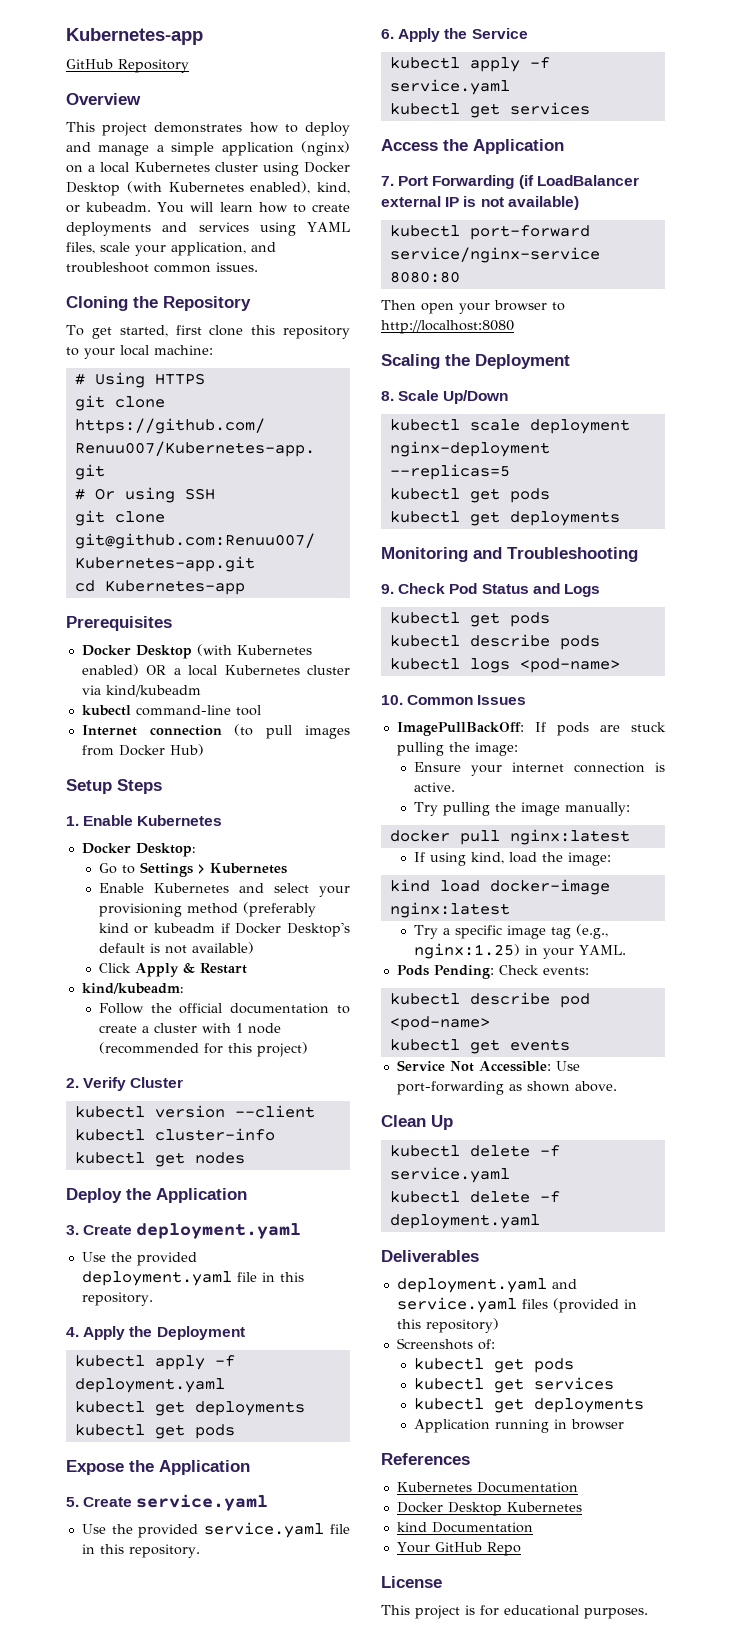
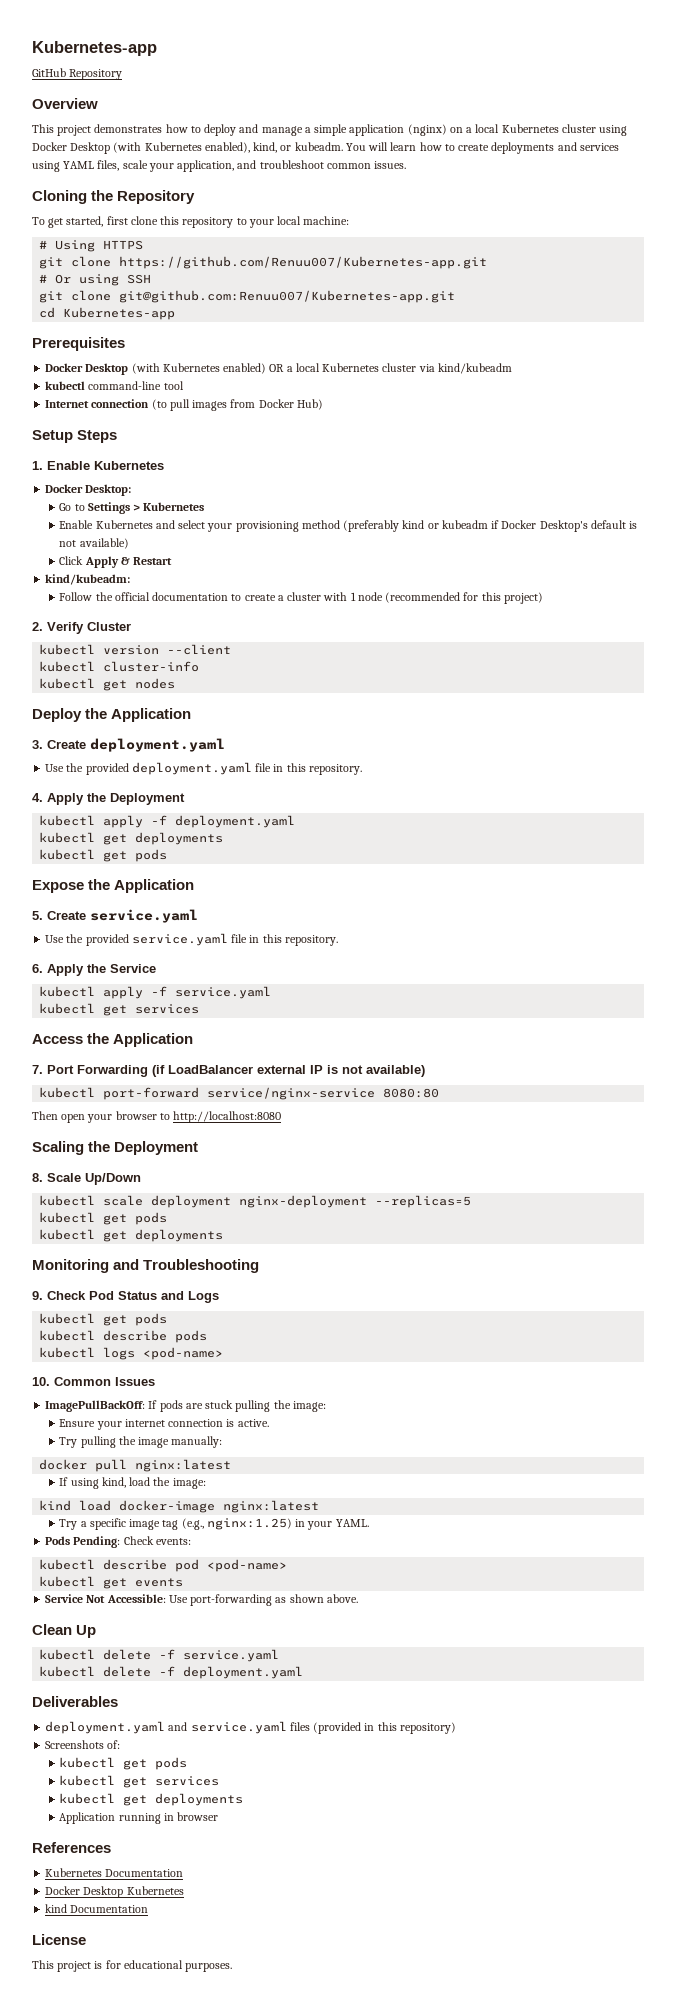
- Your GitHub Repo

